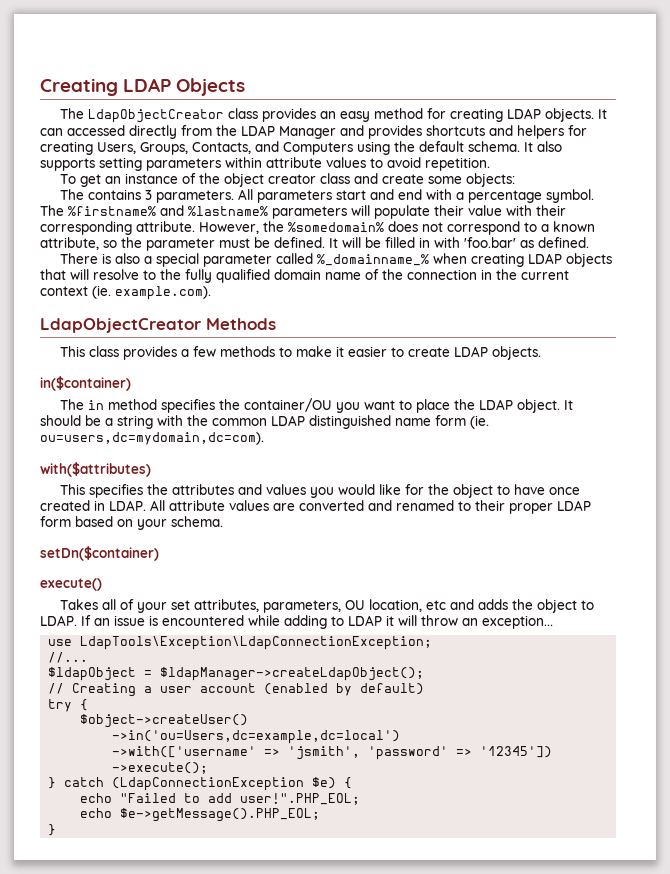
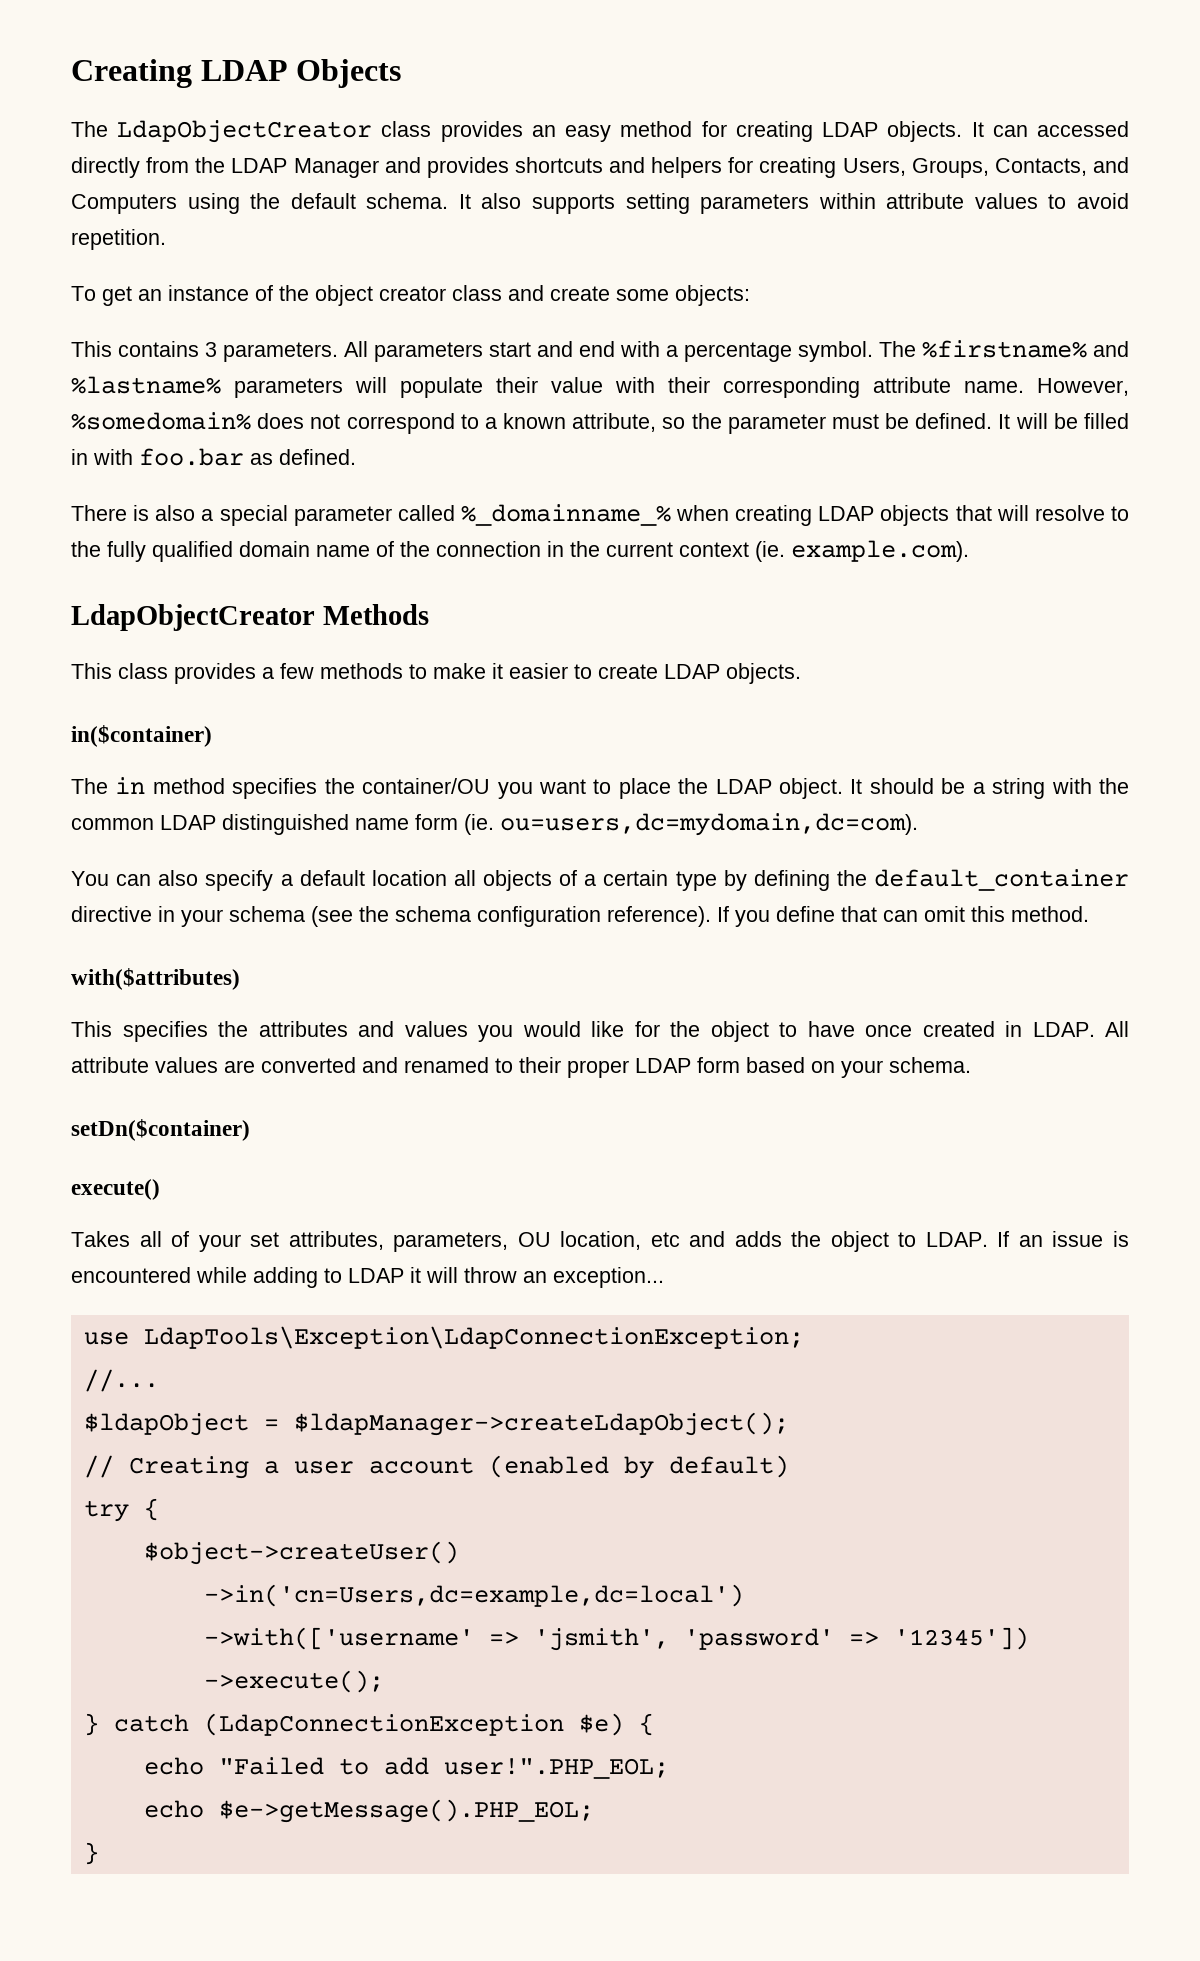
- The contains 3 parameters.
+ This contains 3 parameters.
- The %firstname% and %lastname% parameters will populate their value with their corresponding attribute. However, the %somedomain% does not correspond to a known attribute, so the parameter must be defined.
+ The %firstname% and %lastname% parameters will populate their value with their corresponding attribute name. However, %somedomain% does not correspond to a known attribute, so the parameter must be defined.
- It will be filled in with 'foo.bar' as defined.
+ It will be filled in with foo.bar as defined.
+ You can also specify a default location all objects of a certain type by defining the default_container directive in your schema (see the schema configuration reference). If you define that can omit this method.
- ->in('ou=Users,dc=example,dc=local')
+ ->in('cn=Users,dc=example,dc=local')

